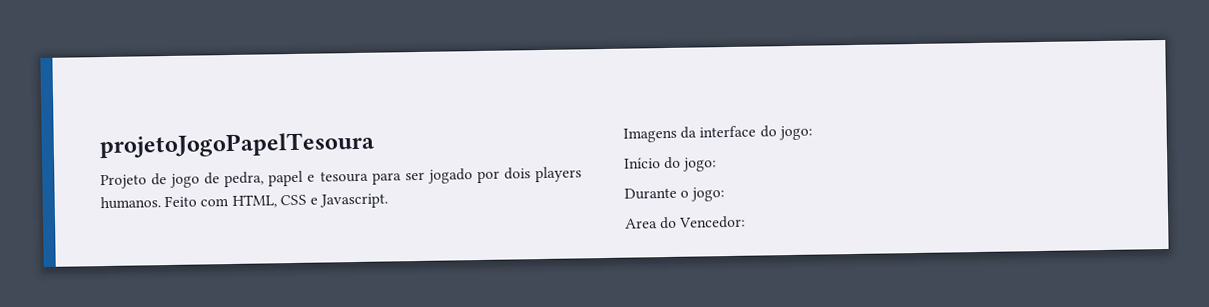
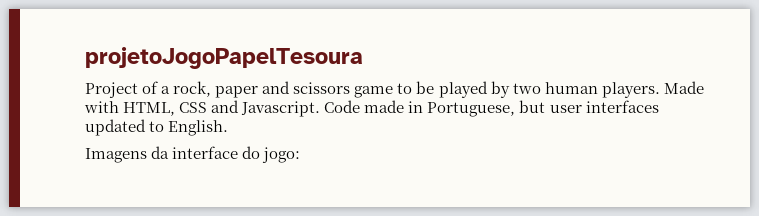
- Projeto de jogo de pedra, papel e tesoura para ser jogado por dois players humanos. Feito com HTML, CSS e Javascript.
+ Project of a rock, paper and scissors game to be played by two human players. Made with HTML, CSS and Javascript. Code made in Portuguese, but user interfaces updated to English.
- Início do jogo:
- Durante o jogo:
- Area do Vencedor:

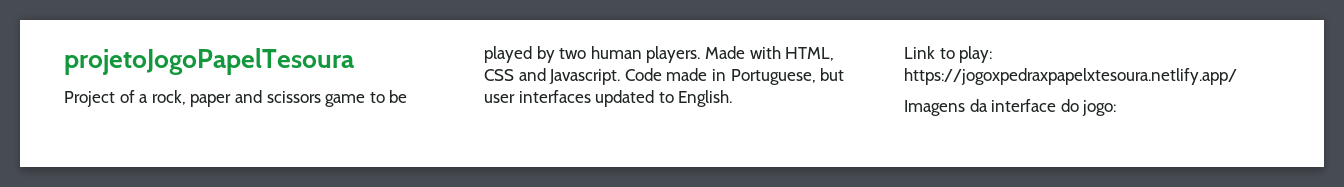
+ Link to play: https://jogoxpedraxpapelxtesoura.netlify.app/

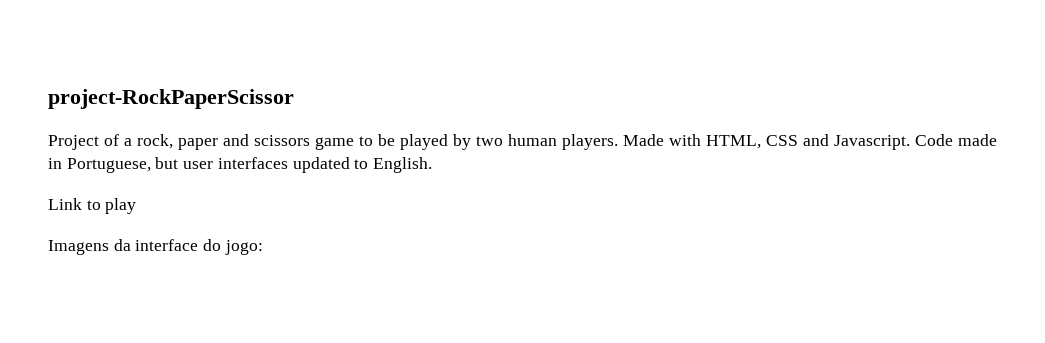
- projetoJogoPapelTesoura
+ project-RockPaperScissor
- Link to play: https://jogoxpedraxpapelxtesoura.netlify.app/
+ Link to play

